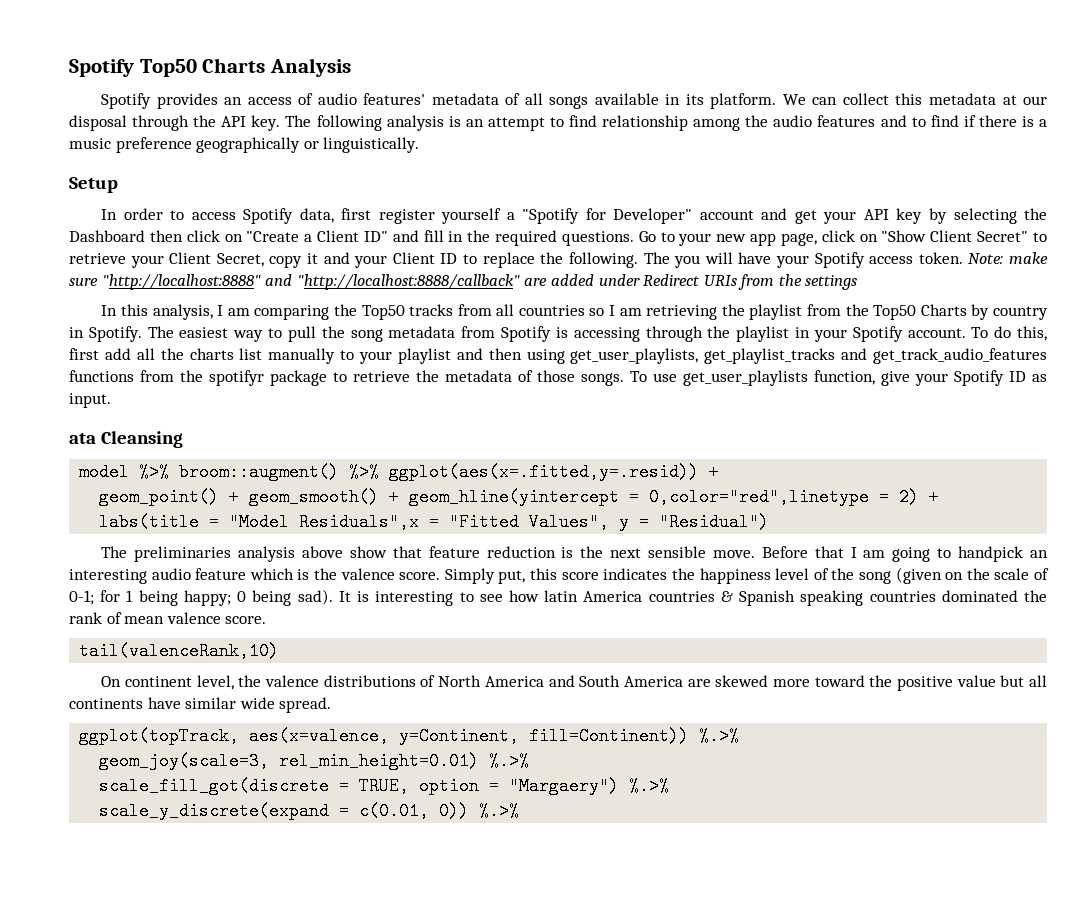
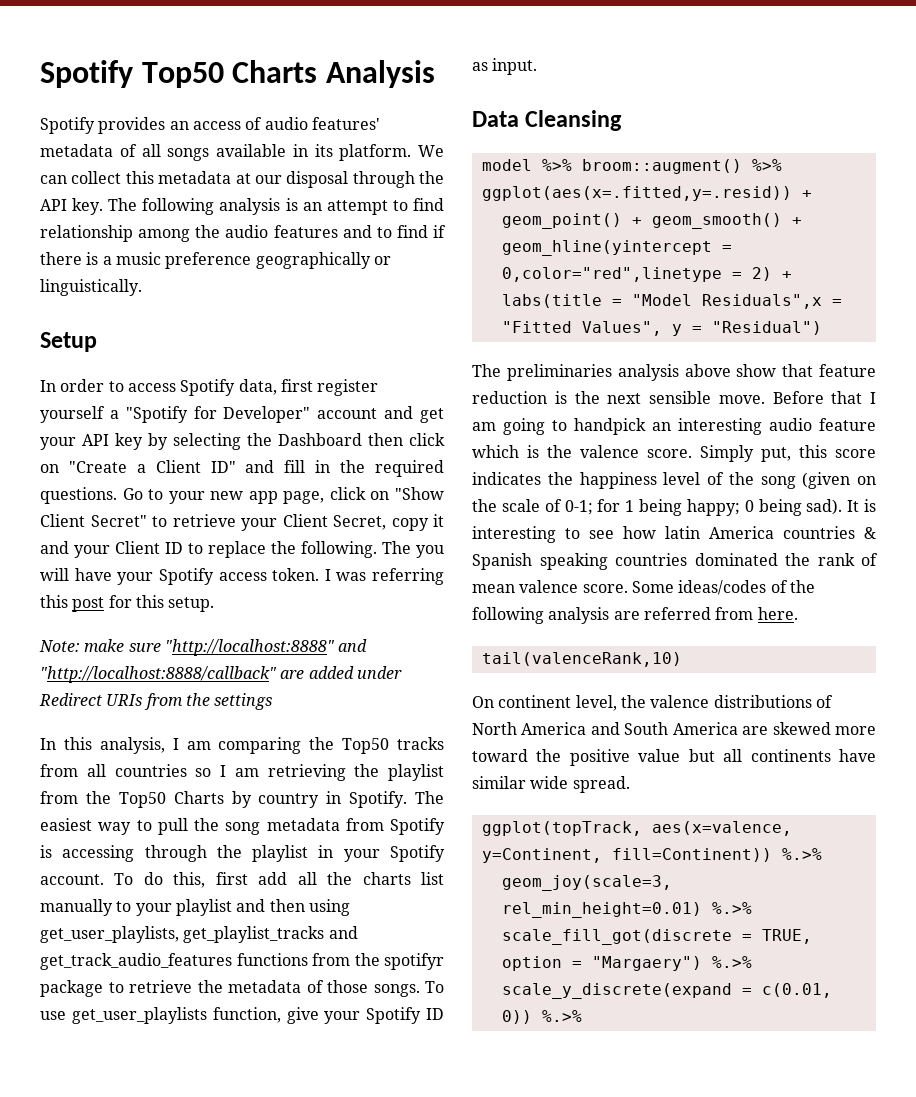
- The you will have your Spotify access token. Note: make sure "http://localhost:8888" and "http://localhost:8888/callback" are added under Redirect URIs from the settings
+ The you will have your Spotify access token. I was referring this post for this setup.
+ Note: make sure "http://localhost:8888" and "http://localhost:8888/callback" are added under Redirect URIs from the settings
- ata Cleansing
+ Data Cleansing
+ Some ideas/codes of the following analysis are referred from here.

